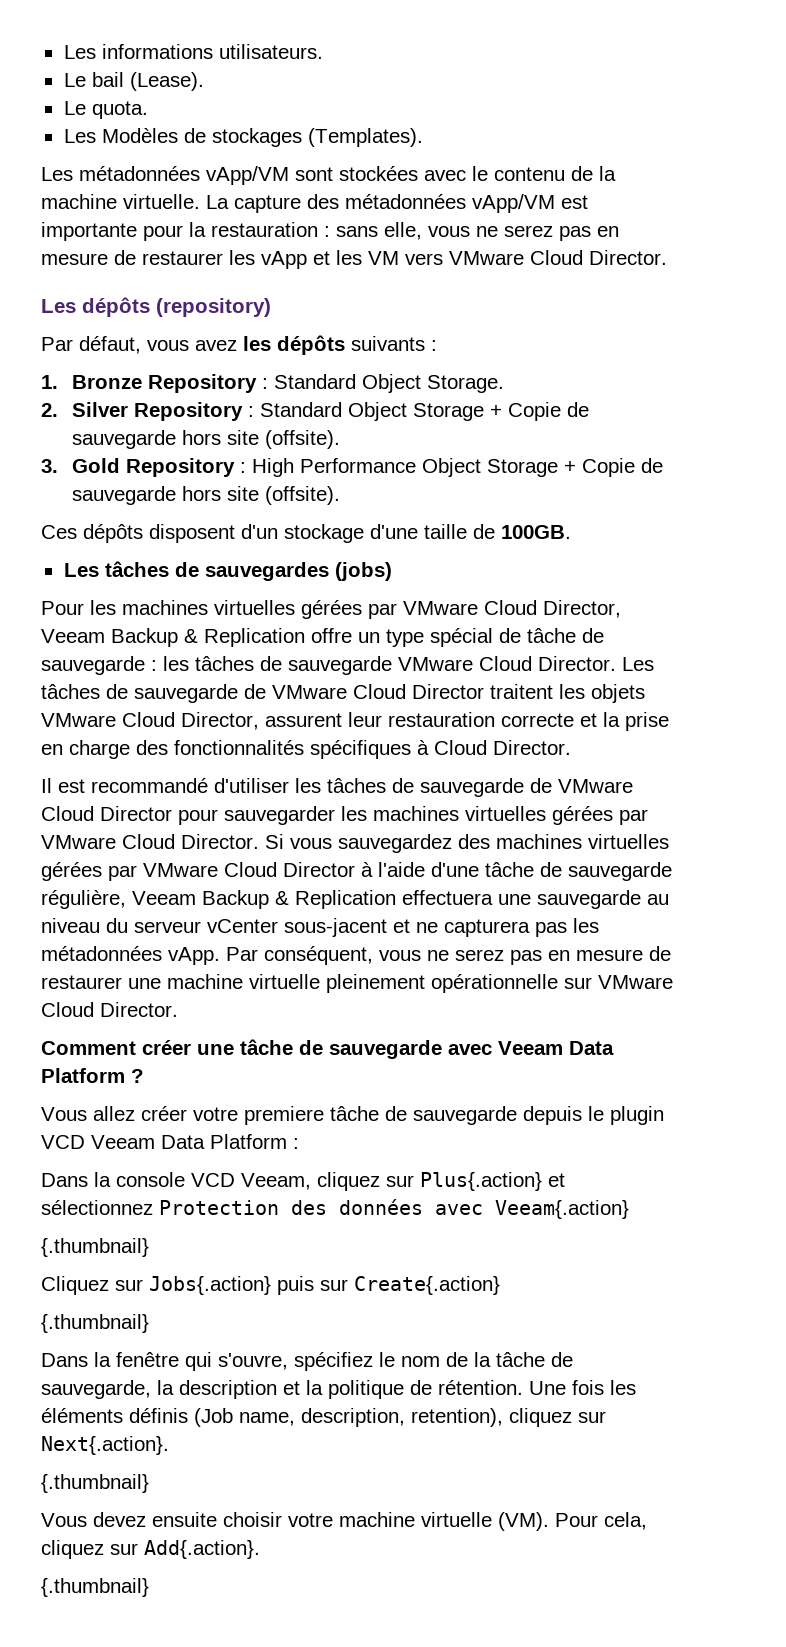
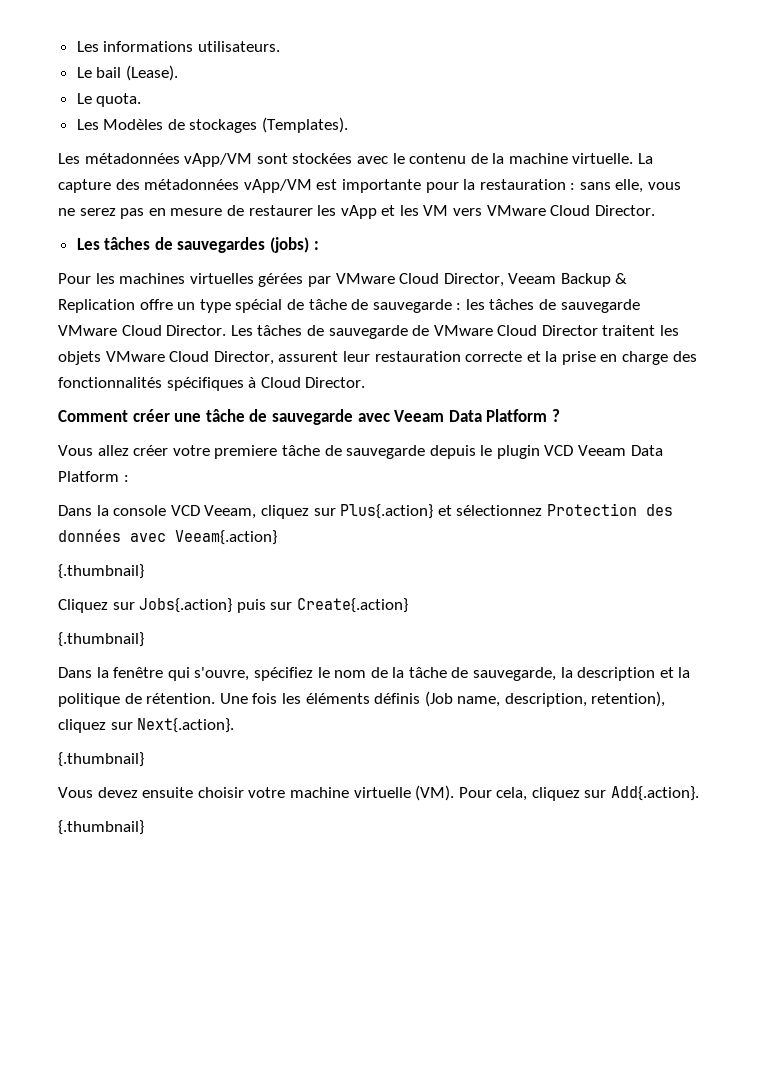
- Les dépôts (repository)
- Par défaut, vous avez les dépôts suivants :
- 1. Bronze Repository : Standard Object Storage.
- 2. Silver Repository : Standard Object Storage + Copie de sauvegarde hors site (offsite).
- 3. Gold Repository : High Performance Object Storage + Copie de sauvegarde hors site (offsite).
- Ces dépôts disposent d'un stockage d'une taille de 100GB.
- Les tâches de sauvegardes (jobs)
+ Les tâches de sauvegardes (jobs) :
- Il est recommandé d'utiliser les tâches de sauvegarde de VMware Cloud Director pour sauvegarder les machines virtuelles gérées par VMware Cloud Director. Si vous sauvegardez des machines virtuelles gérées par VMware Cloud Director à l'aide d'une tâche de sauvegarde régulière, Veeam Backup & Replication effectuera une sauvegarde au niveau du serveur vCenter sous-jacent et ne capturera pas les métadonnées vApp. Par conséquent, vous ne serez pas en mesure de restaurer une machine virtuelle pleinement opérationnelle sur VMware Cloud Director.

